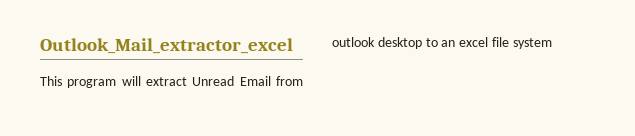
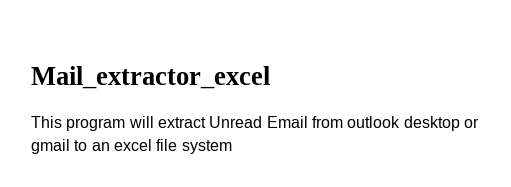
- Outlook_Mail_extractor_excel
+ Mail_extractor_excel
- This program will extract Unread Email from outlook desktop to an excel file system
+ This program will extract Unread Email from outlook desktop or gmail to an excel file system

